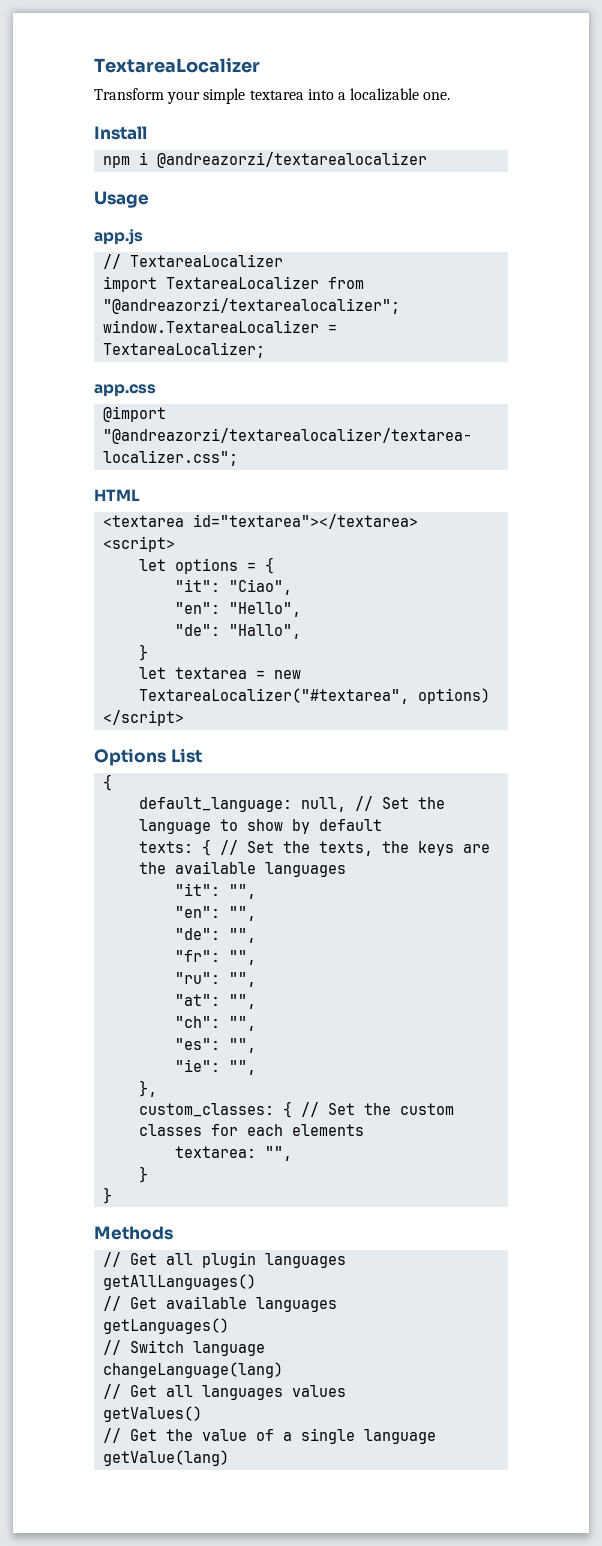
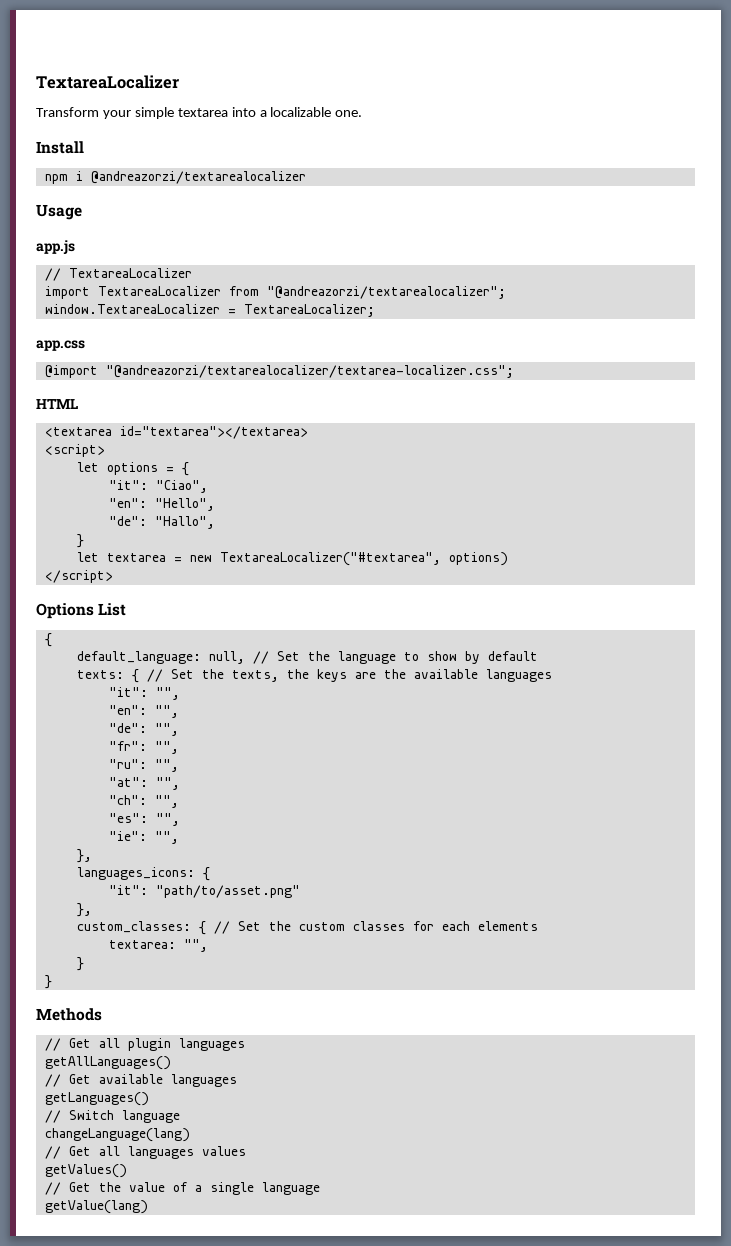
+ languages_icons: {
+ "it": "path/to/asset.png"
+ },

